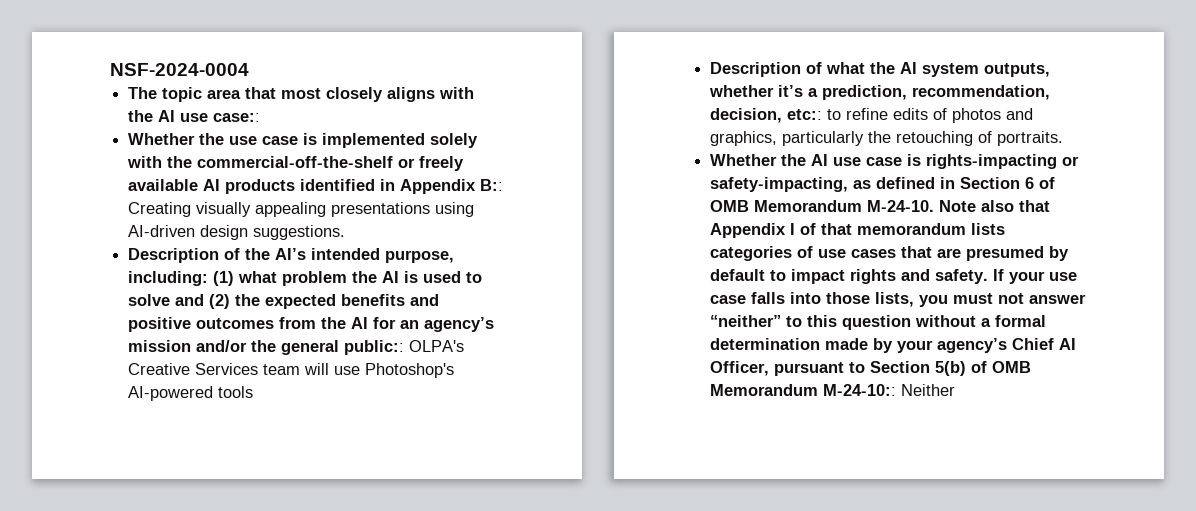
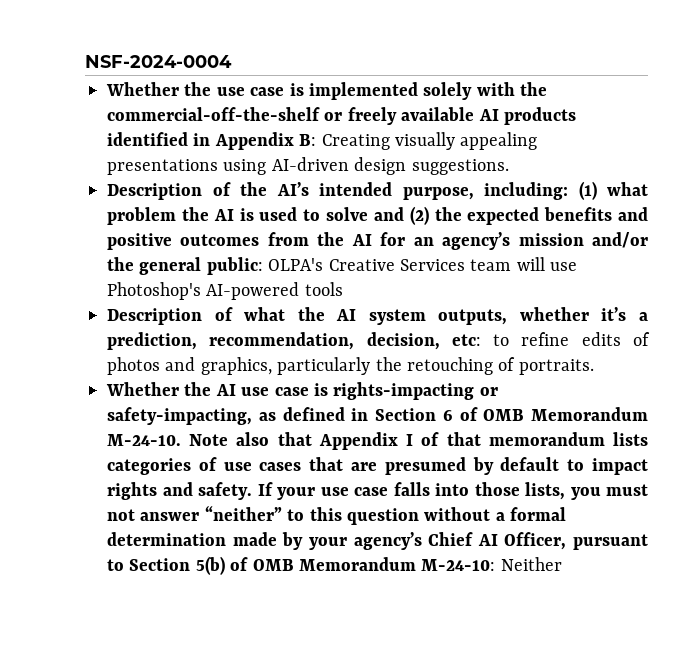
- The topic area that most closely aligns with the AI use case::
- Whether the use case is implemented solely with the commercial-off-the-shelf or freely available AI products identified in Appendix B:: Creating visually appealing presentations using AI-driven design suggestions.
+ Whether the use case is implemented solely with the commercial-off-the-shelf or freely available AI products identified in Appendix B: Creating visually appealing presentations using AI-driven design suggestions.
- Description of the AI’s intended purpose, including: (1) what problem the AI is used to solve and (2) the expected benefits and positive outcomes from the AI for an agency’s mission and/or the general public:: OLPA's Creative Services team will use Photoshop's AI-powered tools
+ Description of the AI’s intended purpose, including: (1) what problem the AI is used to solve and (2) the expected benefits and positive outcomes from the AI for an agency’s mission and/or the general public: OLPA's Creative Services team will use Photoshop's AI-powered tools
- Description of what the AI system outputs, whether it’s a prediction, recommendation, decision, etc:: to refine edits of photos and graphics, particularly the retouching of portraits.
+ Description of what the AI system outputs, whether it’s a prediction, recommendation, decision, etc: to refine edits of photos and graphics, particularly the retouching of portraits.
- If your use case falls into those lists, you must not answer “neither” to this question without a formal determination made by your agency’s Chief AI Officer, pursuant to Section 5(b) of OMB Memorandum M-24-10:: Neither
+ If your use case falls into those lists, you must not answer “neither” to this question without a formal determination made by your agency’s Chief AI Officer, pursuant to Section 5(b) of OMB Memorandum M-24-10: Neither

